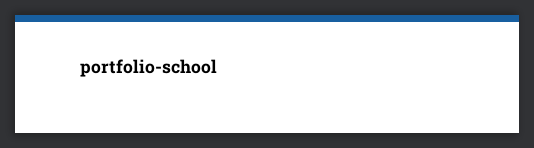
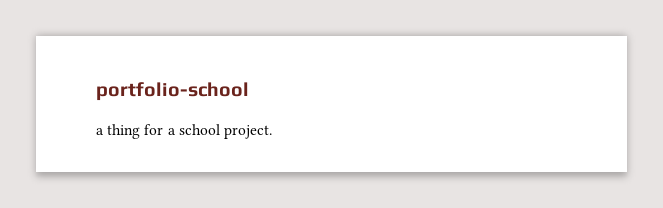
+ a thing for a school project.

